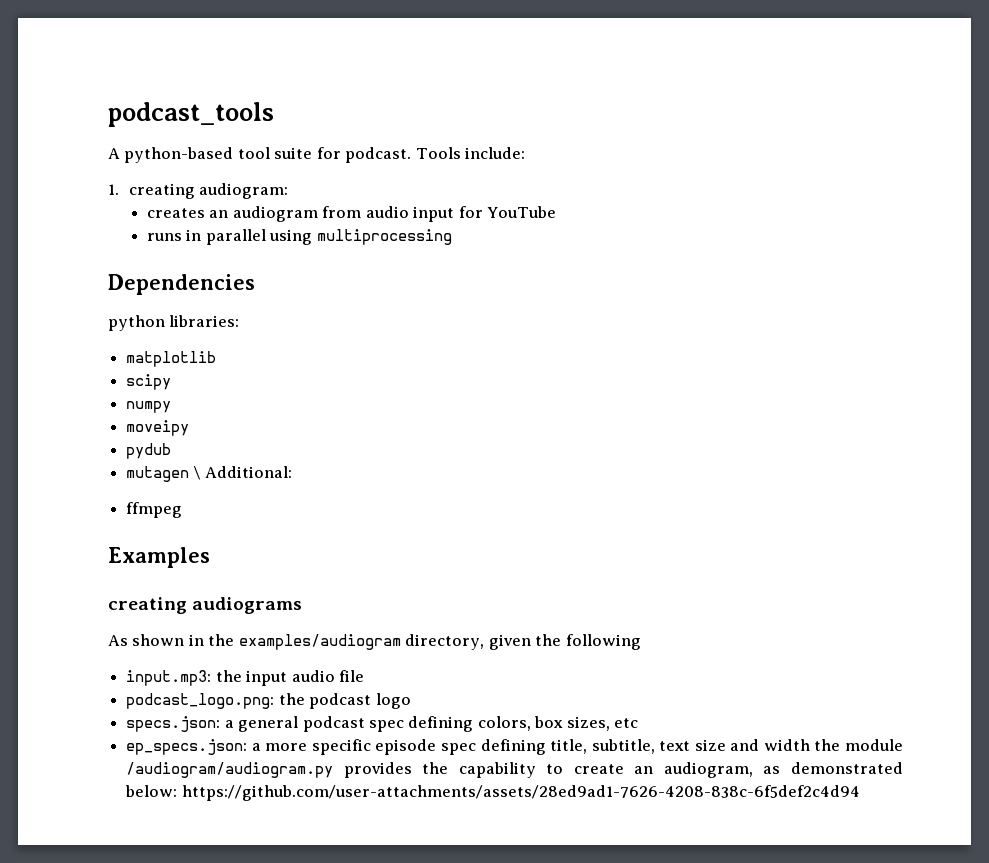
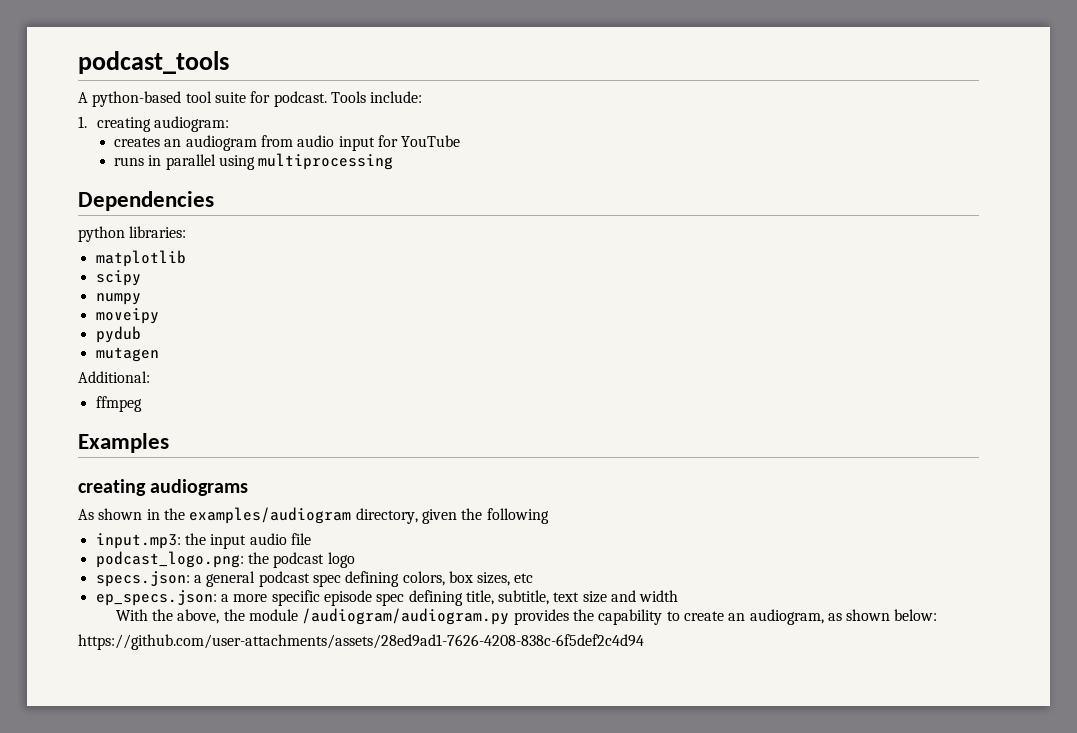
- mutagen \ Additional:
+ mutagen
+ Additional:
- ep_specs.json: a more specific episode spec defining title, subtitle, text size and width the module /audiogram/audiogram.py provides the capability to create an audiogram, as demonstrated below: https://github.com/user-attachments/assets/28ed9ad1-7626-4208-838c-6f5def2c4d94
+ ep_specs.json: a more specific episode spec defining title, subtitle, text size and width
+ With the above, the module /audiogram/audiogram.py provides the capability to create an audiogram, as shown below:
+ https://github.com/user-attachments/assets/28ed9ad1-7626-4208-838c-6f5def2c4d94

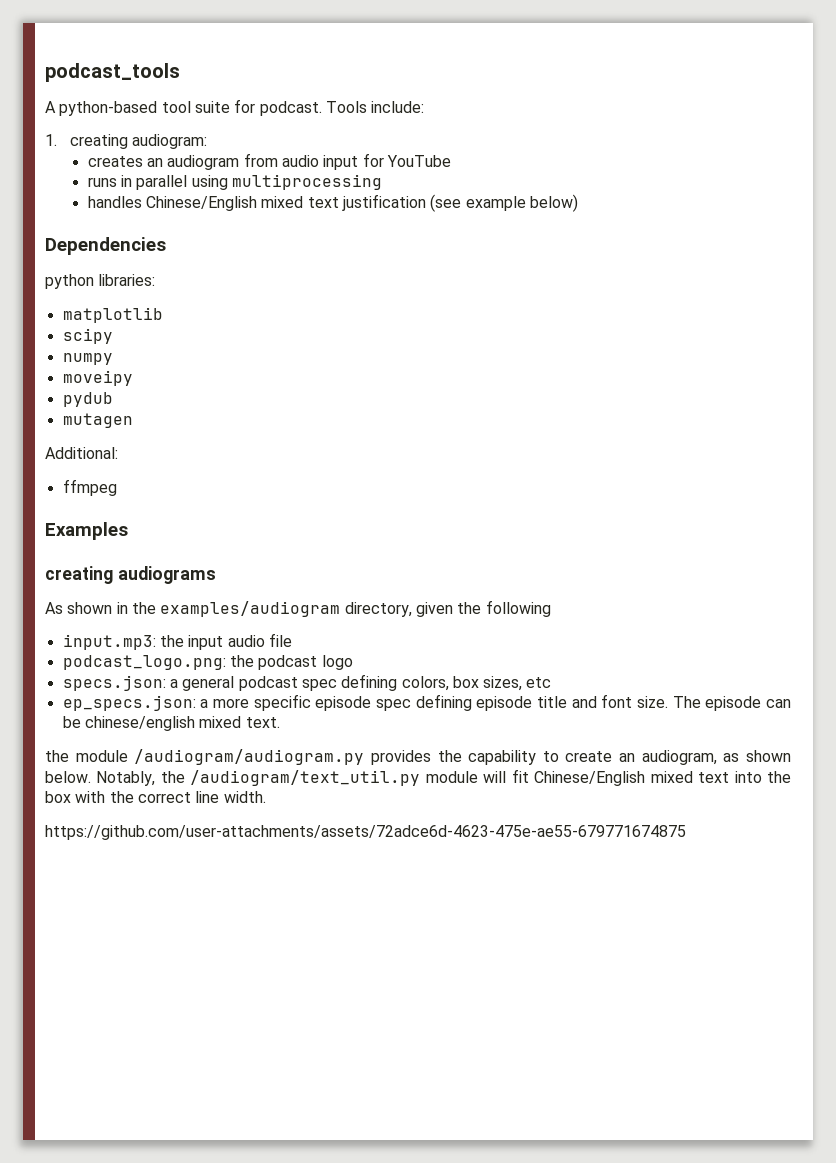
+ handles Chinese/English mixed text justification (see example below)
- ep_specs.json: a more specific episode spec defining title, subtitle, text size and width
- With the above, the module /audiogram/audiogram.py provides the capability to create an audiogram, as shown below:
- https://github.com/user-attachments/assets/28ed9ad1-7626-4208-838c-6f5def2c4d94
+ ep_specs.json: a more specific episode spec defining episode title and font size. The episode can be chinese/english mixed text.
+ the module /audiogram/audiogram.py provides the capability to create an audiogram, as shown below. Notably, the /audiogram/text_util.py module will fit Chinese/English mixed text into the box with the correct line width.
+ https://github.com/user-attachments/assets/72adce6d-4623-475e-ae55-679771674875

